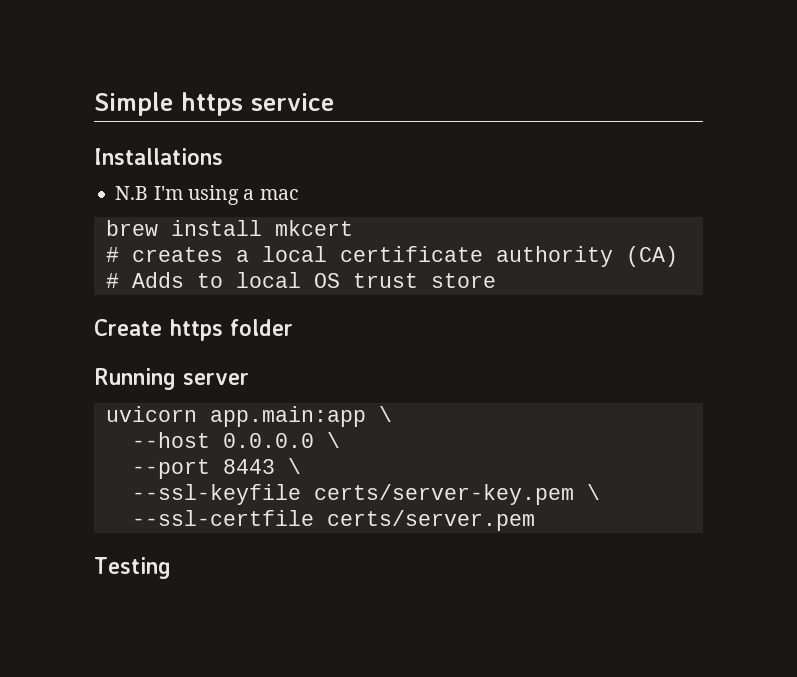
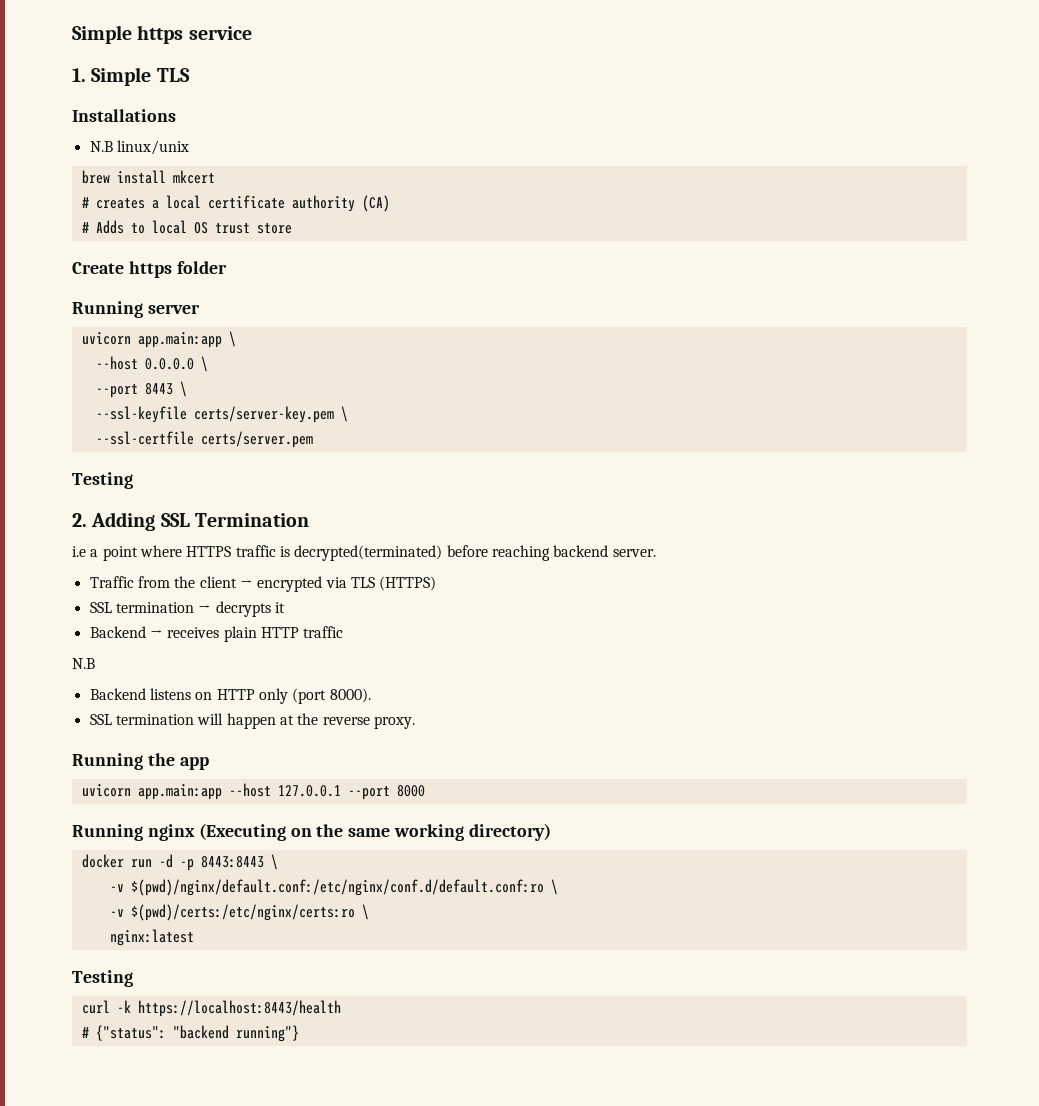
+ 1. Simple TLS
- N.B I'm using a mac
+ N.B linux/unix
+ 2. Adding SSL Termination
+ i.e a point where HTTPS traffic is decrypted(terminated) before reaching backend server.
+ Traffic from the client → encrypted via TLS (HTTPS)
+ SSL termination → decrypts it
+ Backend → receives plain HTTP traffic
+ N.B
+ Backend listens on HTTP only (port 8000).
+ SSL termination will happen at the reverse proxy.
+ Running the app
+ uvicorn app.main:app --host 127.0.0.1 --port 8000
+ Running nginx (Executing on the same working directory)
+ docker run -d -p 8443:8443 \
+ -v $(pwd)/nginx/default.conf:/etc/nginx/conf.d/default.conf:ro \
+ -v $(pwd)/certs:/etc/nginx/certs:ro \
+ nginx:latest
+ Testing
+ curl -k https://localhost:8443/health
+ # {"status": "backend running"}

